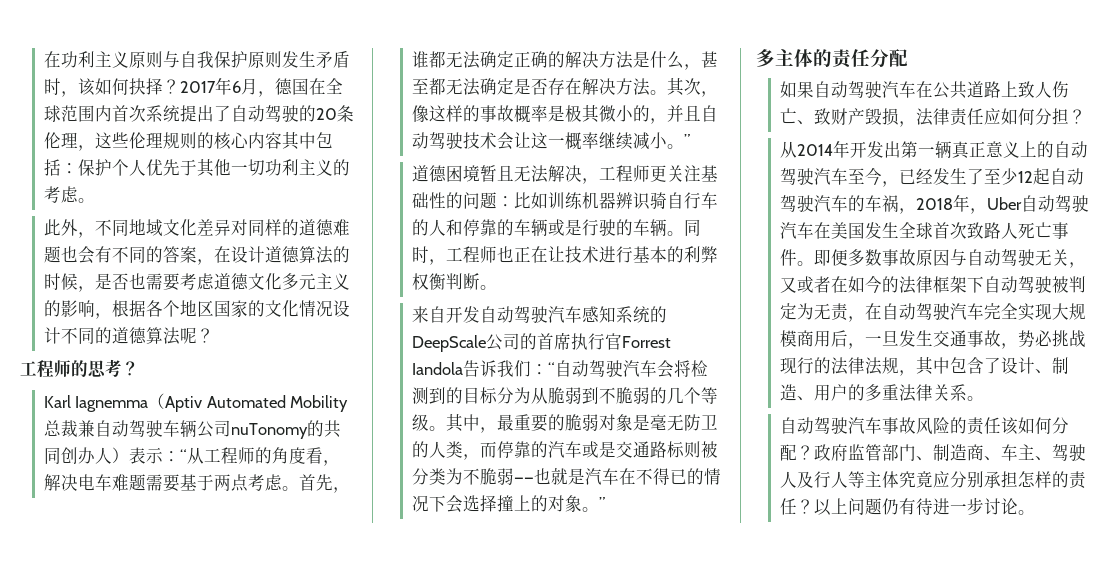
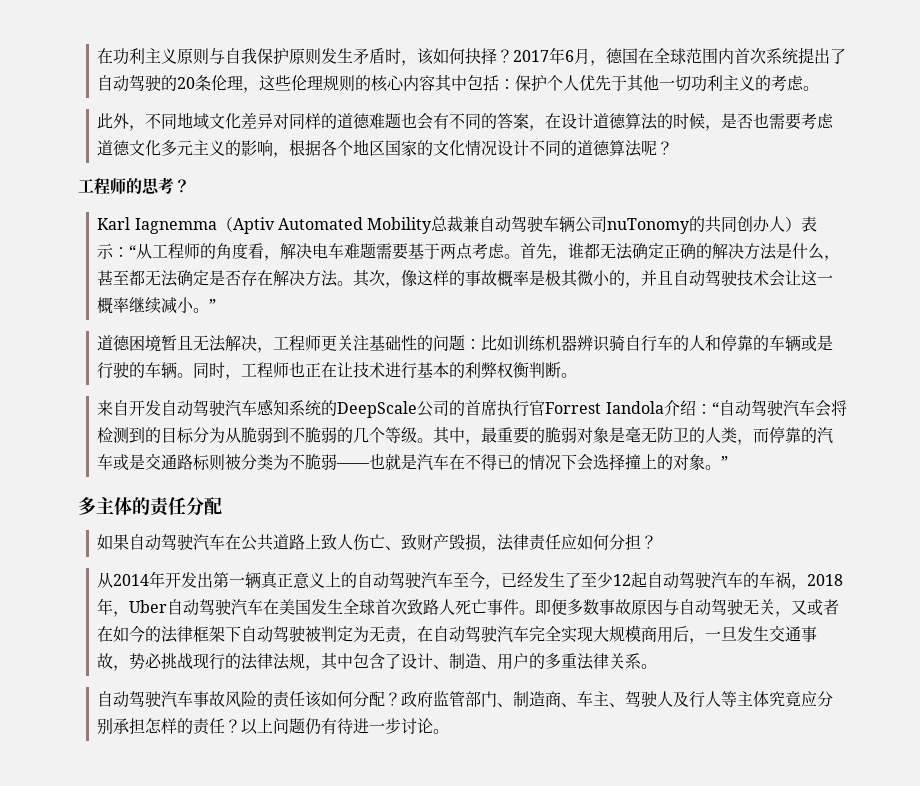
- 来自开发自动驾驶汽车感知系统的DeepScale公司的首席执行官Forrest Iandola告诉我们：“自动驾驶汽车会将检测到的目标分为从脆弱到不脆弱的几个等级。
+ 来自开发自动驾驶汽车感知系统的DeepScale公司的首席执行官Forrest Iandola介绍：“自动驾驶汽车会将检测到的目标分为从脆弱到不脆弱的几个等级。

